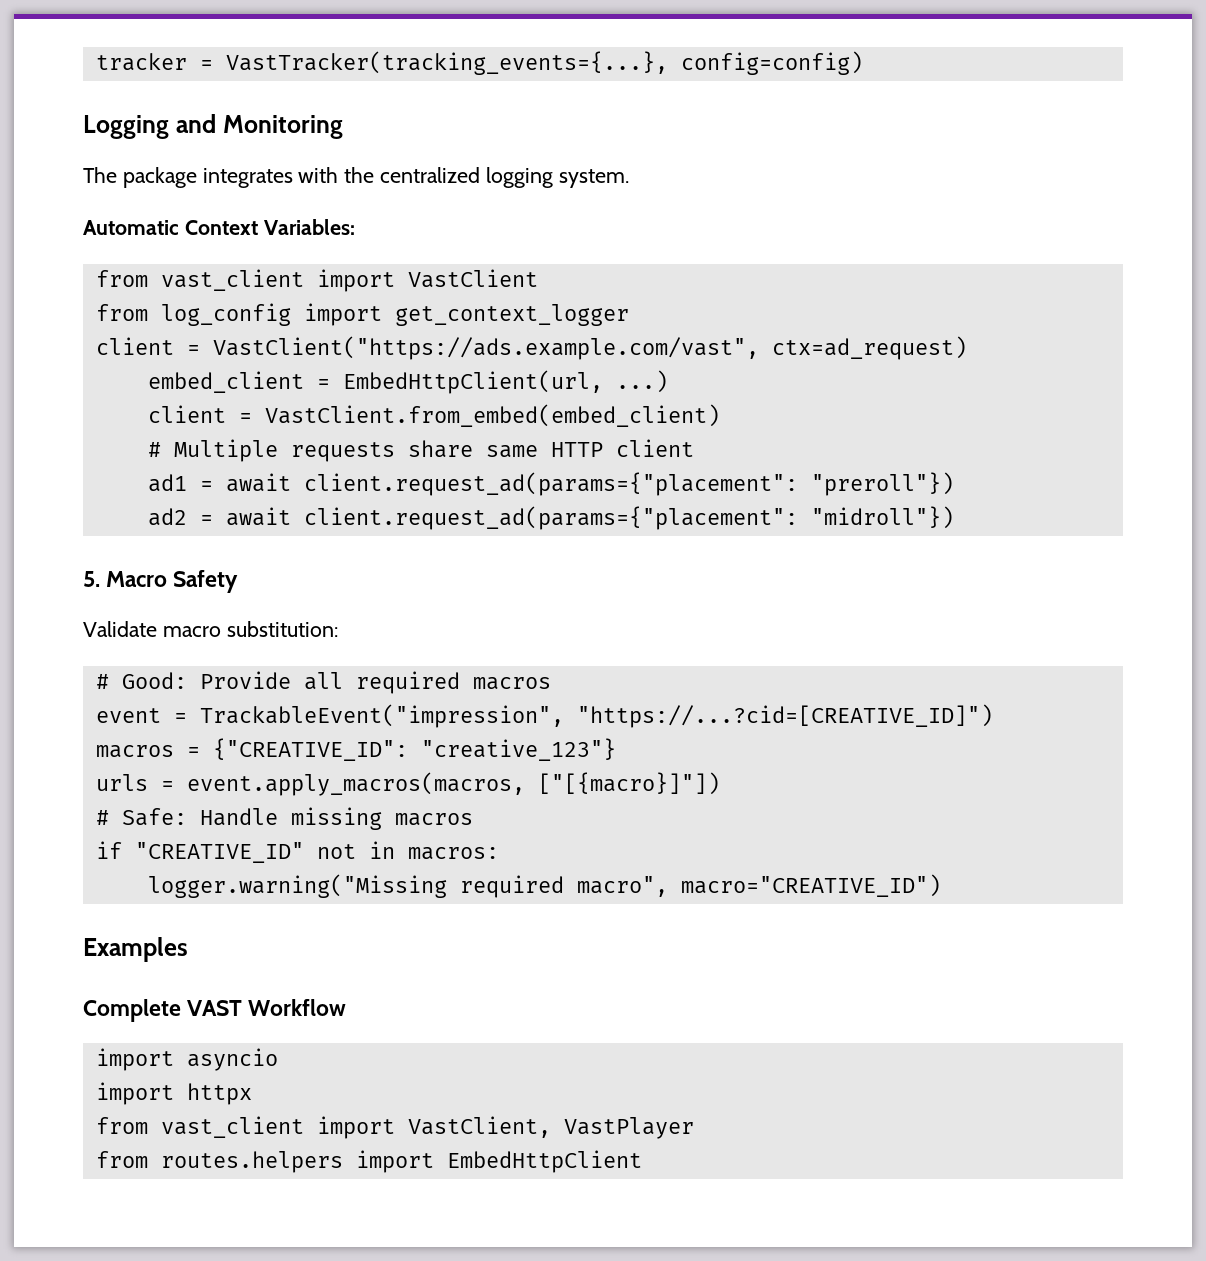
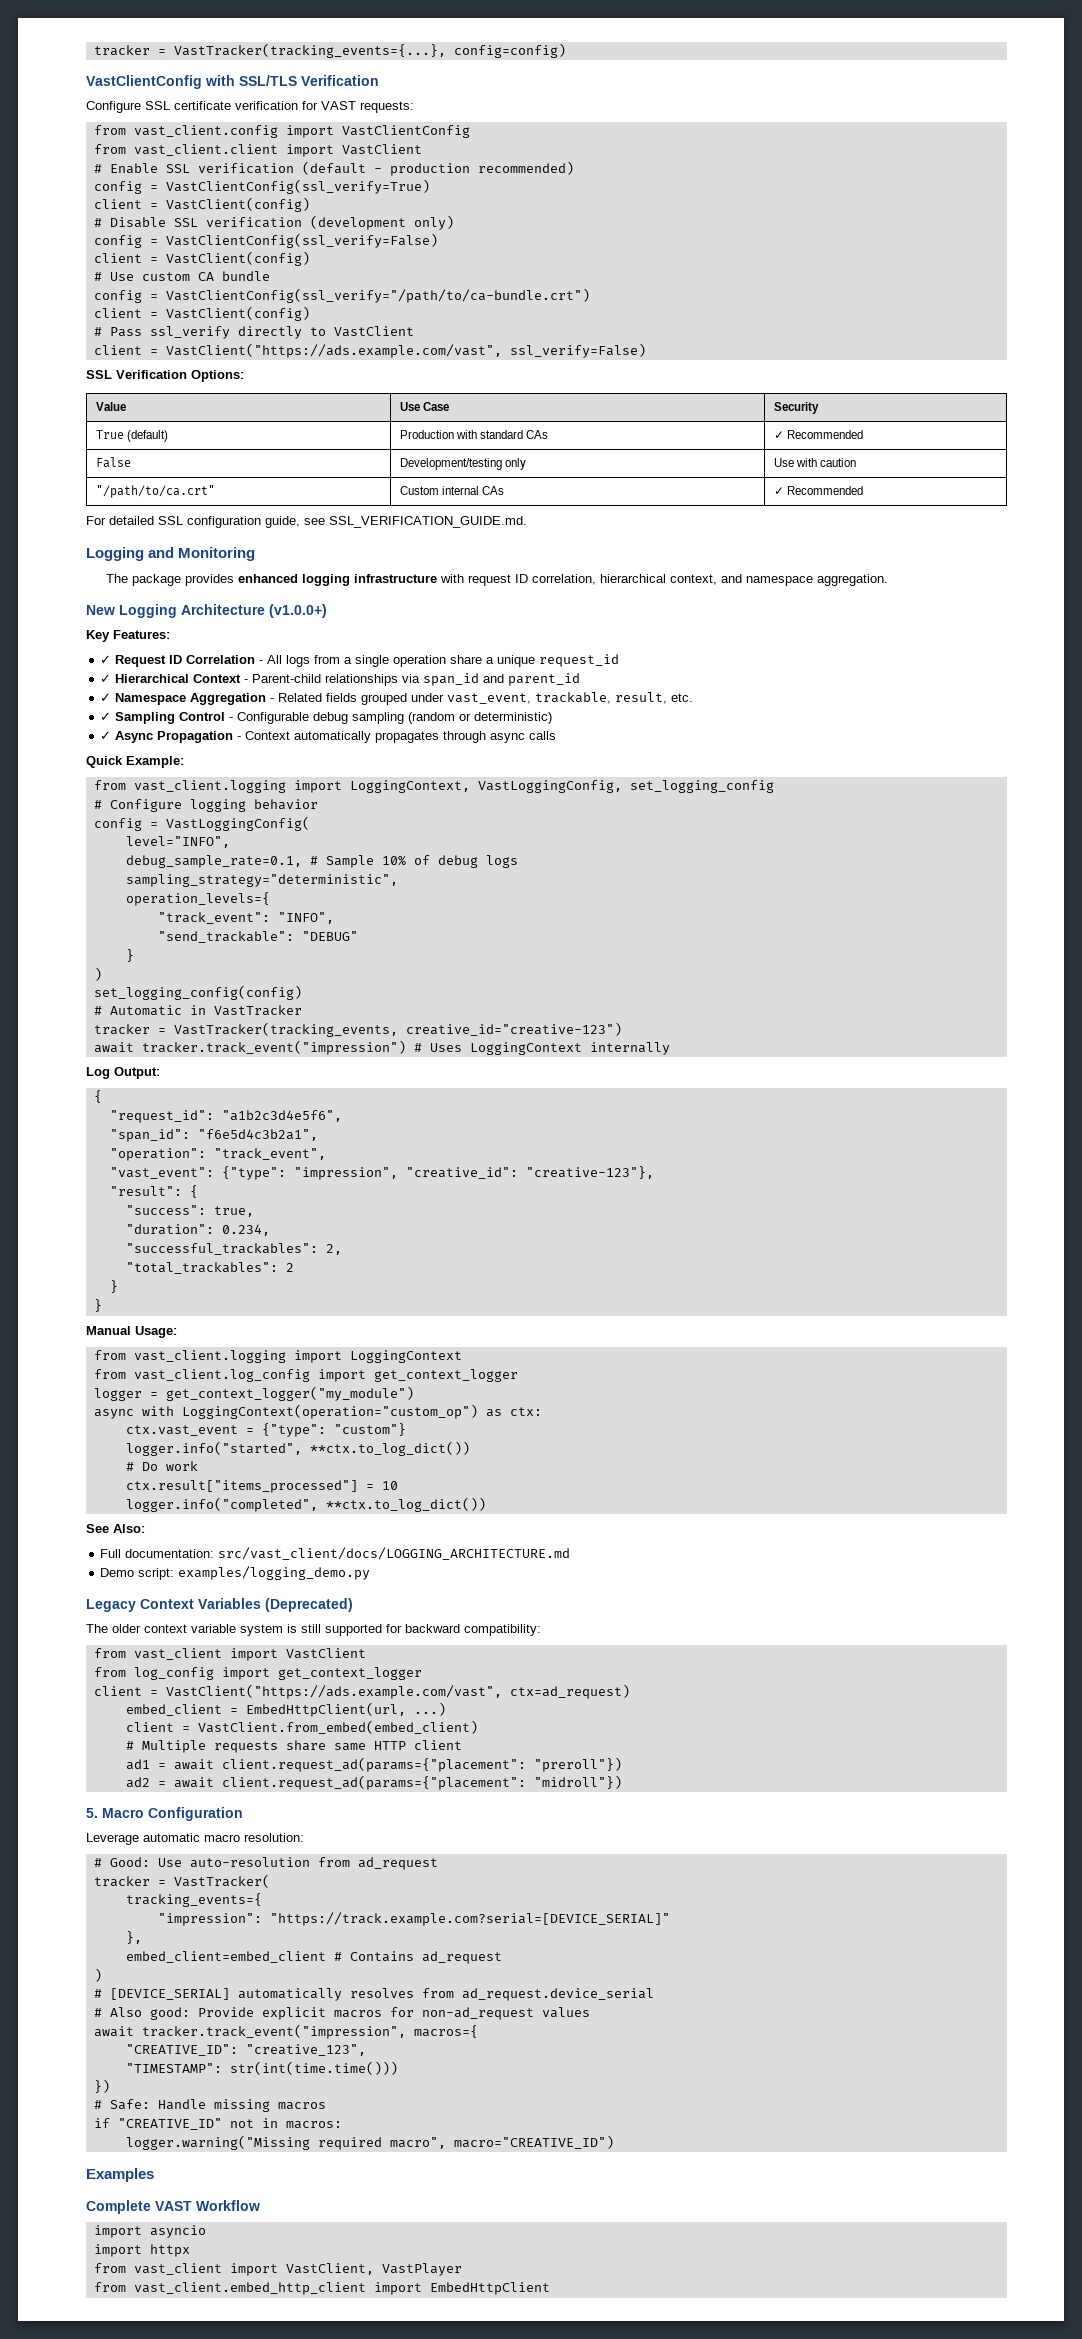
+ VastClientConfig with SSL/TLS Verification
+ Configure SSL certificate verification for VAST requests:
+ from vast_client.config import VastClientConfig
+ from vast_client.client import VastClient
+ # Enable SSL verification (default - production recommended)
+ config = VastClientConfig(ssl_verify=True)
+ client = VastClient(config)
+ # Disable SSL verification (development only)
+ config = VastClientConfig(ssl_verify=False)
+ client = VastClient(config)
+ # Use custom CA bundle
+ config = VastClientConfig(ssl_verify="/path/to/ca-bundle.crt")
+ client = VastClient(config)
+ # Pass ssl_verify directly to VastClient
+ client = VastClient("https://ads.example.com/vast", ssl_verify=False)
+ SSL Verification Options:
+ Value | Use Case | Security
+ True (default) | Production with standard CAs | ✓ Recommended
+ False | Development/testing only | Use with caution
+ "/path/to/ca.crt" | Custom internal CAs | ✓ Recommended
+ For detailed SSL configuration guide, see SSL_VERIFICATION_GUIDE.md.
- The package integrates with the centralized logging system.
- Automatic Context Variables:
+ The package provides enhanced logging infrastructure with request ID correlation, hierarchical context, and namespace aggregation.
+ New Logging Architecture (v1.0.0+)
+ Key Features:
+ ✓ Request ID Correlation - All logs from a single operation share a unique request_id
+ ✓ Hierarchical Context - Parent-child relationships via span_id and parent_id
+ ✓ Namespace Aggregation - Related fields grouped under vast_event, trackable, result, etc.
+ ✓ Sampling Control - Configurable debug sampling (random or deterministic)
+ ✓ Async Propagation - Context automatically propagates through async calls
+ Quick Example:
+ from vast_client.logging import LoggingContext, VastLoggingConfig, set_logging_config
+ # Configure logging behavior
+ config = VastLoggingConfig(
+ level="INFO",
+ debug_sample_rate=0.1, # Sample 10% of debug logs
+ sampling_strategy="deterministic",
+ operation_levels={
+ "track_event": "INFO",
+ "send_trackable": "DEBUG"
+ }
+ )
+ set_logging_config(config)
+ # Automatic in VastTracker
+ tracker = VastTracker(tracking_events, creative_id="creative-123")
+ await tracker.track_event("impression") # Uses LoggingContext internally
+ Log Output:
+ {
+ "request_id": "a1b2c3d4e5f6",
+ "span_id": "f6e5d4c3b2a1",
+ "operation": "track_event",
+ "vast_event": {"type": "impression", "creative_id": "creative-123"},
+ "result": {
+ "success": true,
+ "duration": 0.234,
+ "successful_trackables": 2,
+ "total_trackables": 2
+ }
+ }
+ Manual Usage:
+ from vast_client.logging import LoggingContext
+ from vast_client.log_config import get_context_logger
+ logger = get_context_logger("my_module")
+ async with LoggingContext(operation="custom_op") as ctx:
+ ctx.vast_event = {"type": "custom"}
+ logger.info("started", **ctx.to_log_dict())
+ # Do work
+ ctx.result["items_processed"] = 10
+ logger.info("completed", **ctx.to_log_dict())
+ See Also:
+ Full documentation: src/vast_client/docs/LOGGING_ARCHITECTURE.md
+ Demo script: examples/logging_demo.py
+ Legacy Context Variables (Deprecated)
+ The older context variable system is still supported for backward compatibility:
- 5. Macro Safety
- Validate macro substitution:
- # Good: Provide all required macros
- event = TrackableEvent("impression", "https://...?cid=[CREATIVE_ID]")
- macros = {"CREATIVE_ID": "creative_123"}
- urls = event.apply_macros(macros, ["[{macro}]"])
+ 5. Macro Configuration
+ Leverage automatic macro resolution:
+ # Good: Use auto-resolution from ad_request
+ tracker = VastTracker(
+ tracking_events={
+ "impression": "https://track.example.com?serial=[DEVICE_SERIAL]"
+ },
+ embed_client=embed_client # Contains ad_request
+ )
+ # [DEVICE_SERIAL] automatically resolves from ad_request.device_serial
+ # Also good: Provide explicit macros for non-ad_request values
+ await tracker.track_event("impression", macros={
+ "CREATIVE_ID": "creative_123",
+ "TIMESTAMP": str(int(time.time()))
+ })
- from routes.helpers import EmbedHttpClient
+ from vast_client.embed_http_client import EmbedHttpClient

